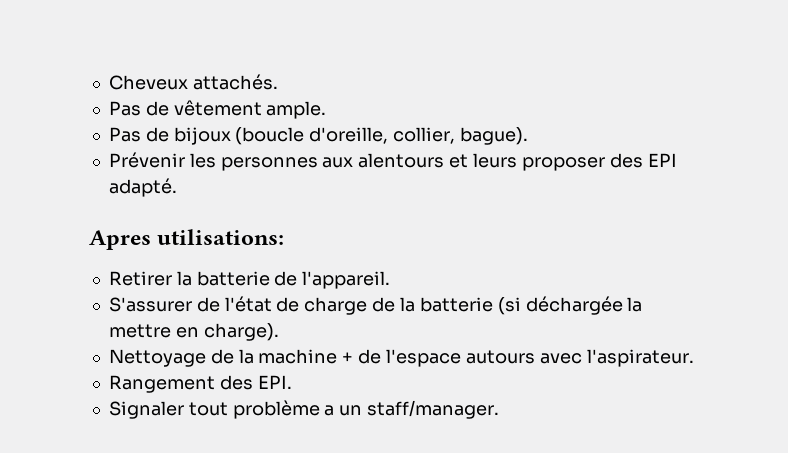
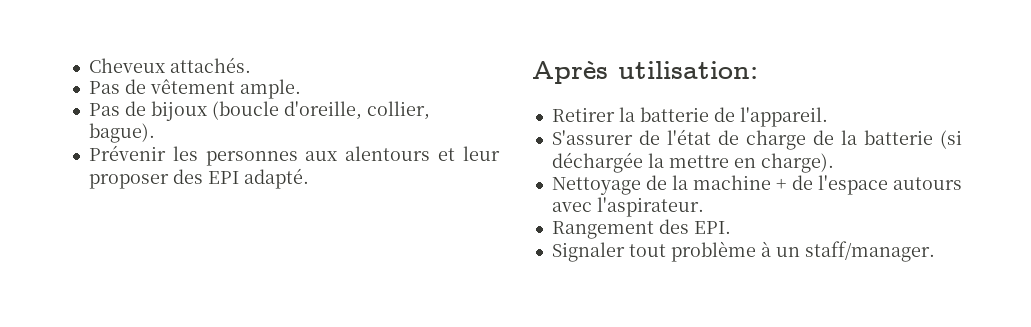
- Prévenir les personnes aux alentours et leurs proposer des EPI adapté.
+ Prévenir les personnes aux alentours et leur proposer des EPI adapté.
- Apres utilisations:
+ Après utilisation:
- Signaler tout problème a un staff/manager.
+ Signaler tout problème à un staff/manager.

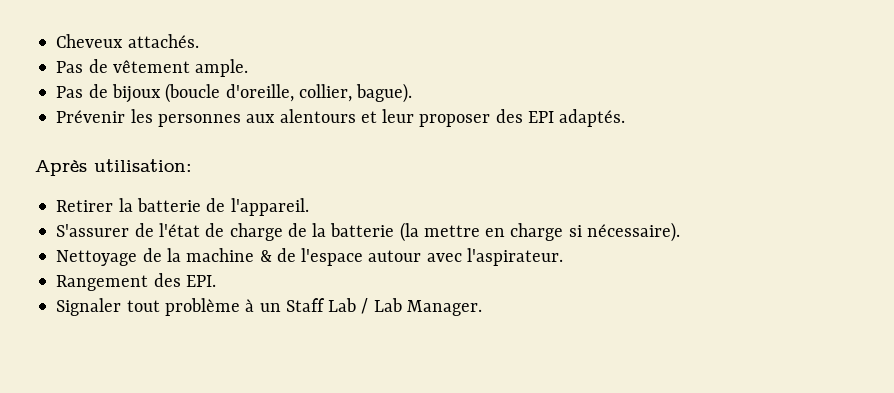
- Prévenir les personnes aux alentours et leur proposer des EPI adapté.
+ Prévenir les personnes aux alentours et leur proposer des EPI adaptés.
- S'assurer de l'état de charge de la batterie (si déchargée la mettre en charge).
+ S'assurer de l'état de charge de la batterie (la mettre en charge si nécessaire).
- Nettoyage de la machine + de l'espace autours avec l'aspirateur.
+ Nettoyage de la machine & de l'espace autour avec l'aspirateur.
- Signaler tout problème à un staff/manager.
+ Signaler tout problème à un Staff Lab / Lab Manager.

